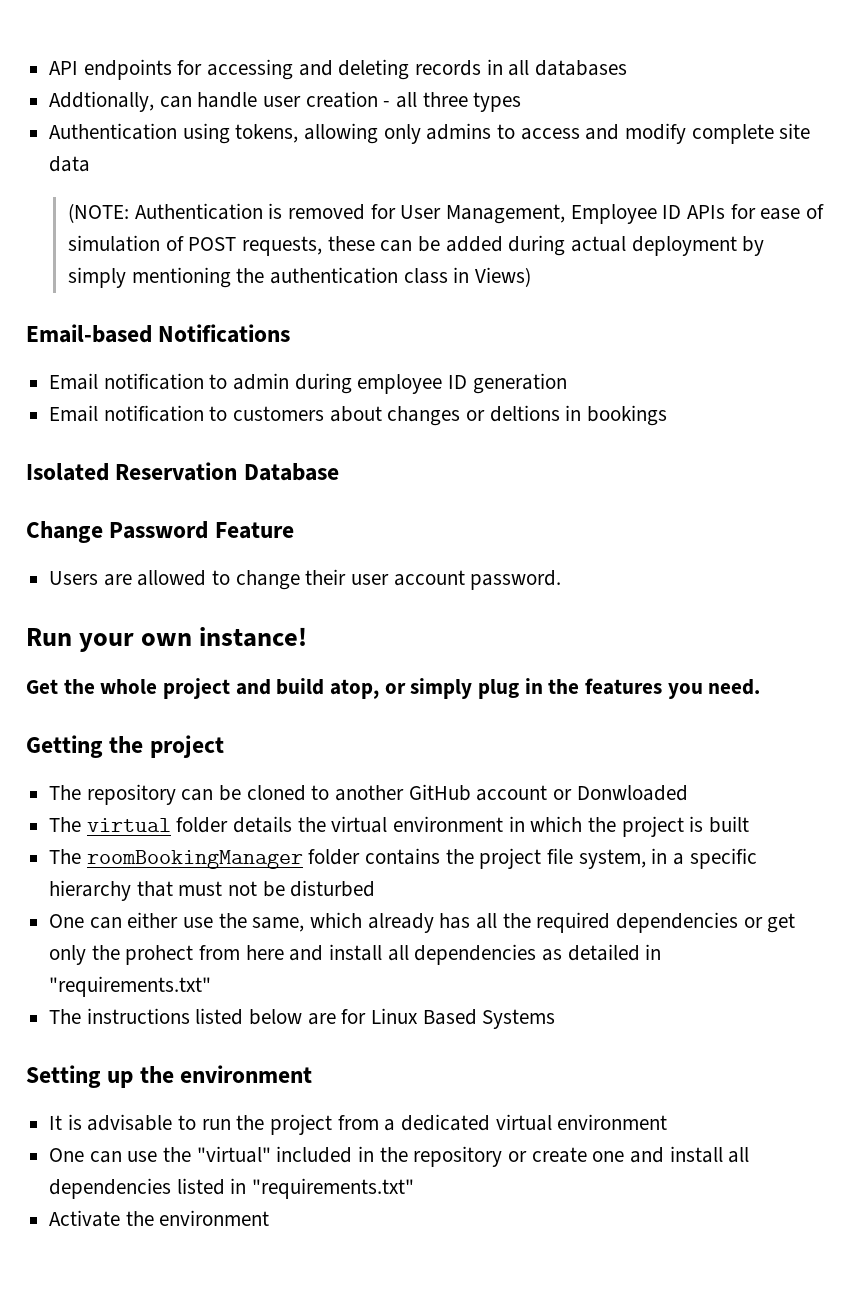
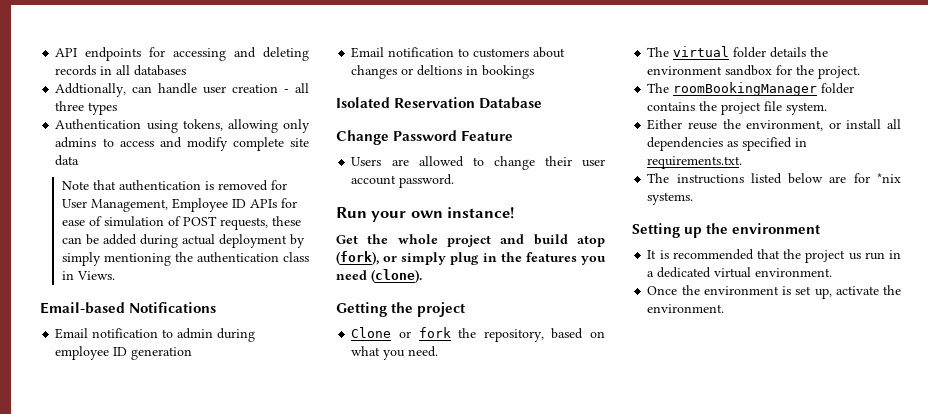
- (NOTE: Authentication is removed for User Management, Employee ID APIs for ease of simulation of POST requests, these can be added during actual deployment by simply mentioning the authentication class in Views)
+ Note that authentication is removed for User Management, Employee ID APIs for ease of simulation of POST requests, these can be added during actual deployment by simply mentioning the authentication class in Views.
- Get the whole project and build atop, or simply plug in the features you need.
+ Get the whole project and build atop (fork), or simply plug in the features you need (clone).
- The repository can be cloned to another GitHub account or Donwloaded
+ Clone or fork the repository, based on what you need.
- The virtual folder details the virtual environment in which the project is built
+ The virtual folder details the environment sandbox for the project.
- The roomBookingManager folder contains the project file system, in a specific hierarchy that must not be disturbed
- One can either use the same, which already has all the required dependencies or get only the prohect from here and install all dependencies as detailed in "requirements.txt"
+ The roomBookingManager folder contains the project file system.
+ Either reuse the environment, or install all dependencies as specified in requirements.txt.
- The instructions listed below are for Linux Based Systems
+ The instructions listed below are for *nix systems.
- It is advisable to run the project from a dedicated virtual environment
- One can use the "virtual" included in the repository or create one and install all dependencies listed in "requirements.txt"
- Activate the environment
+ It is recommended that the project us run in a dedicated virtual environment.
+ Once the environment is set up, activate the environment.

